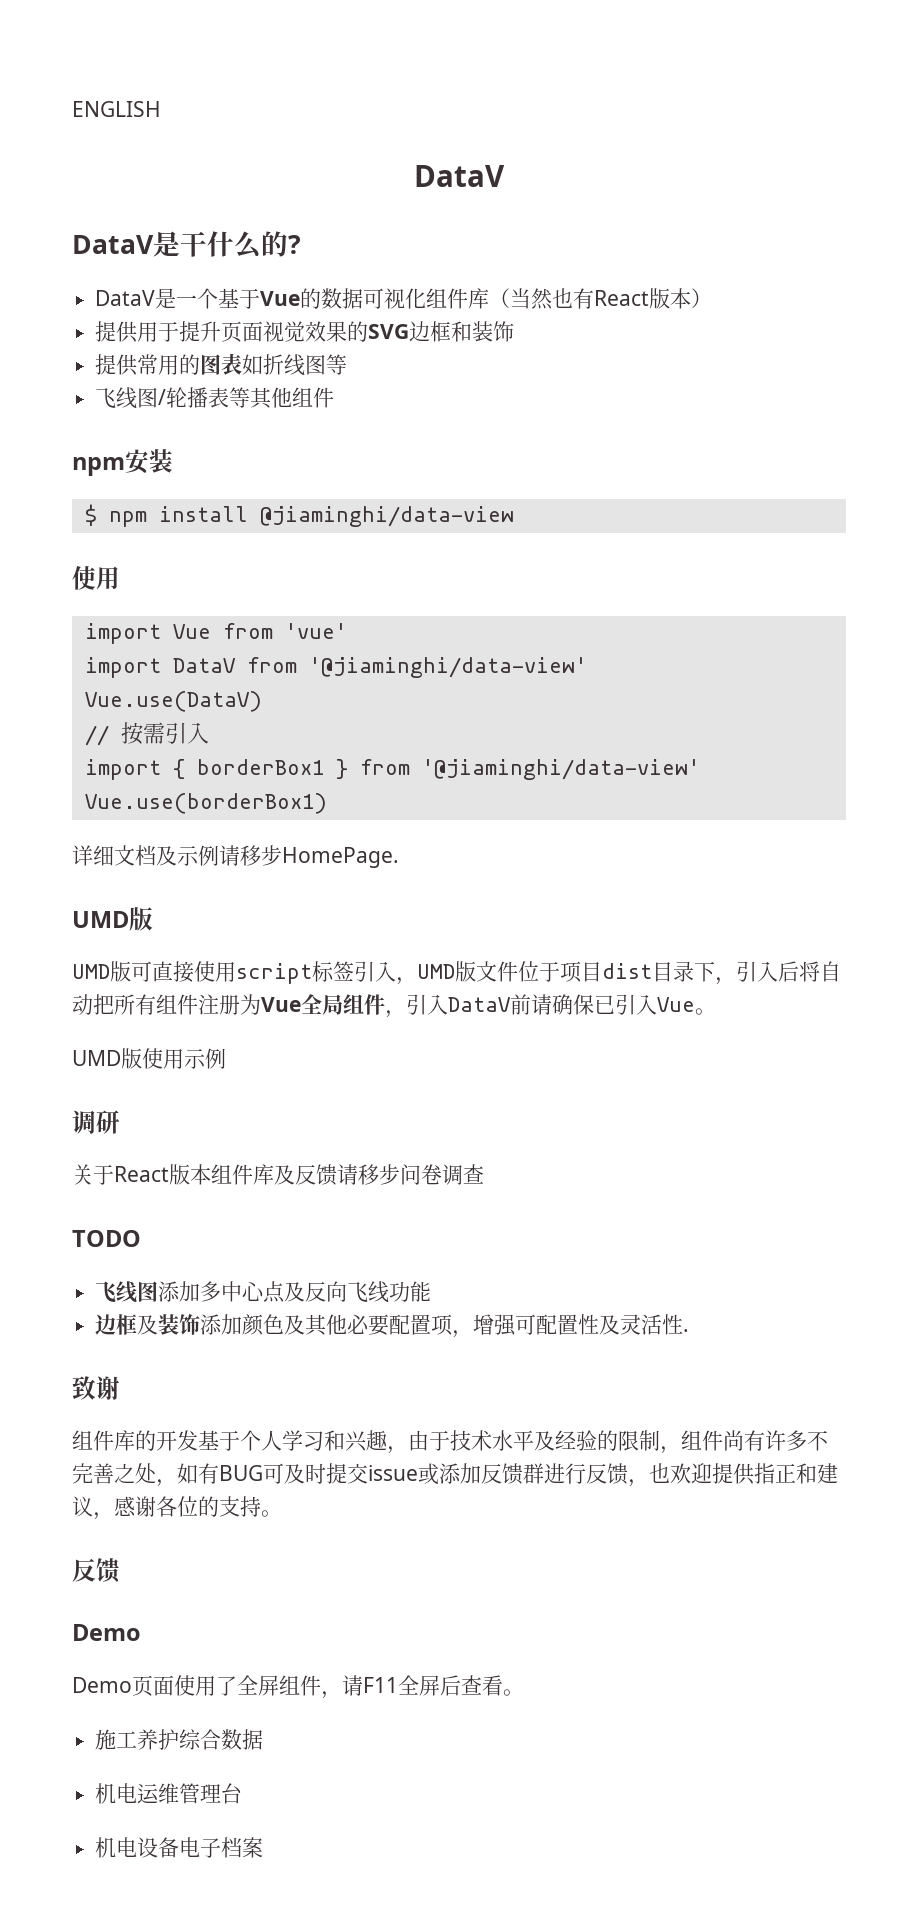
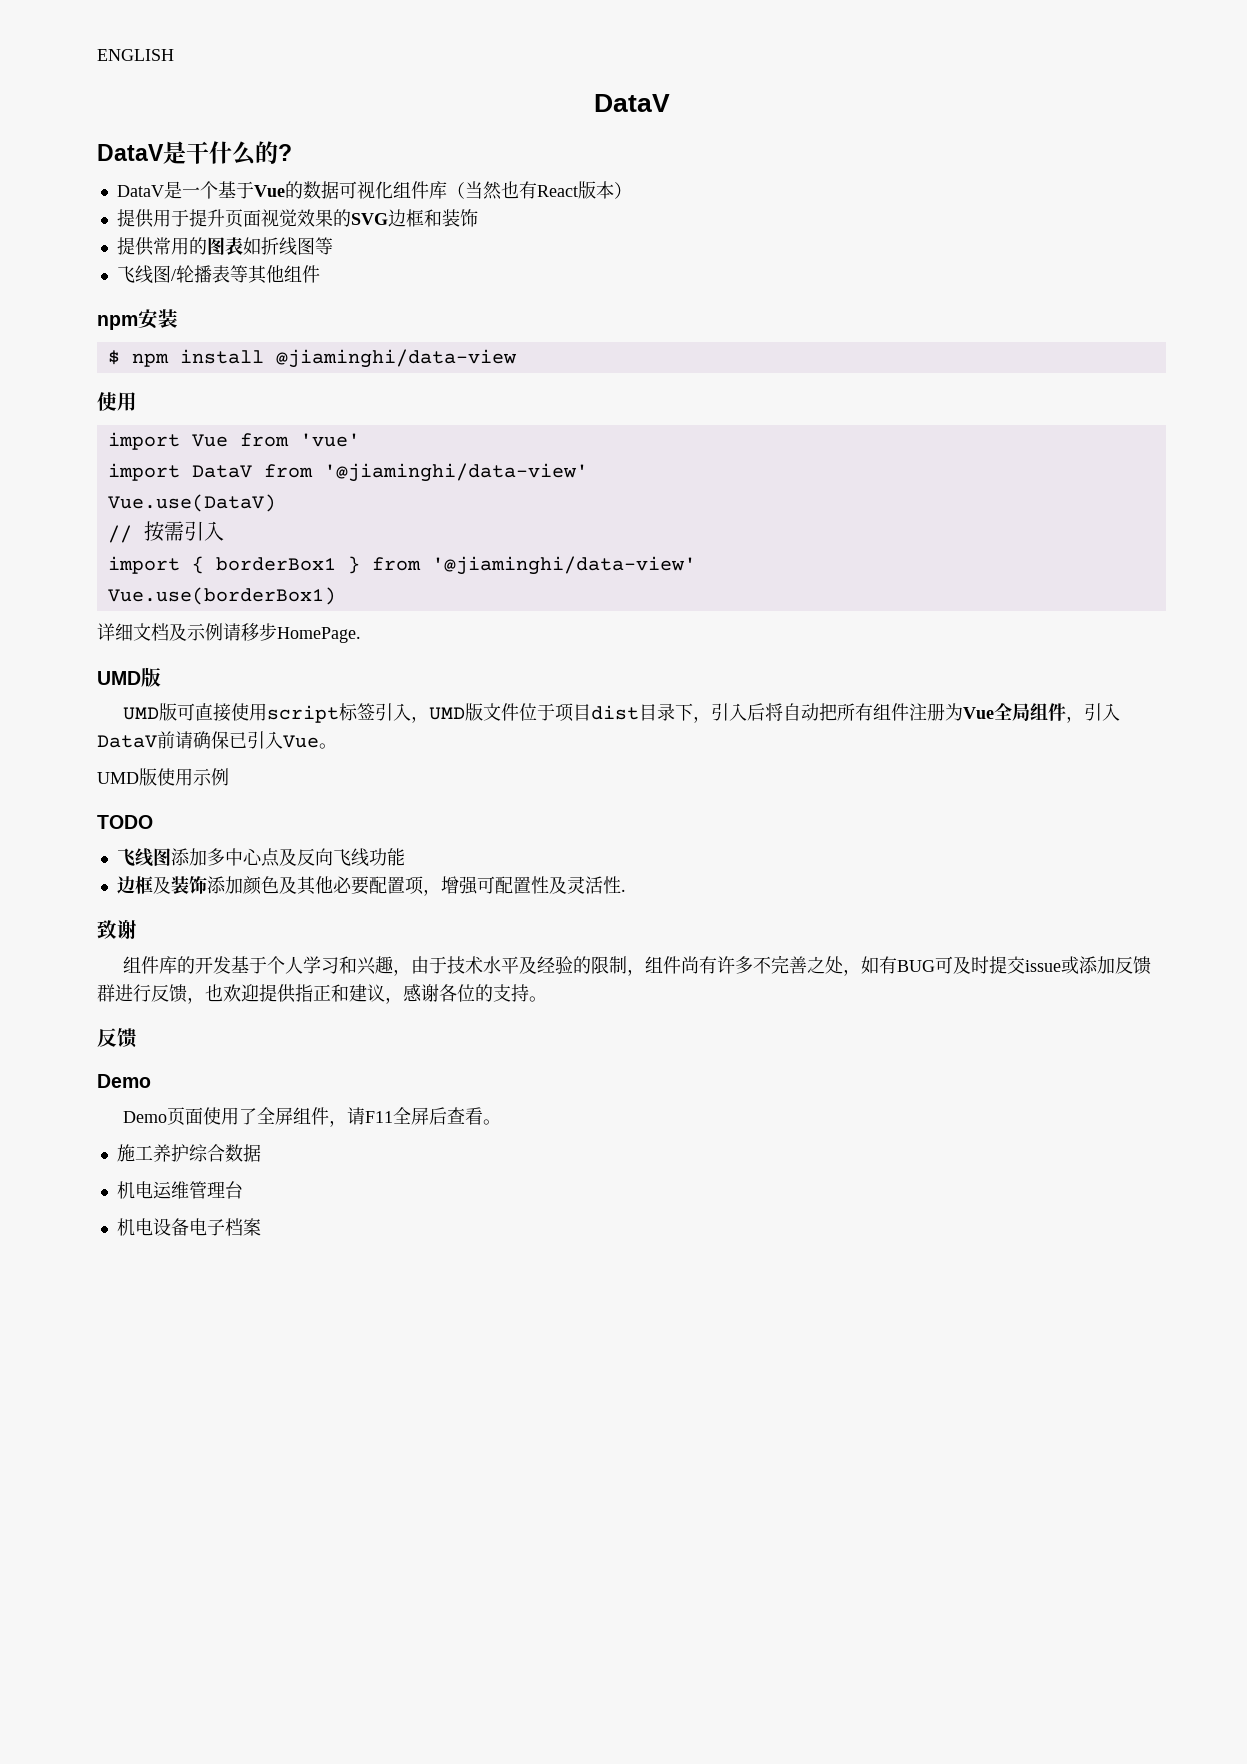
- 调研
- 关于React版本组件库及反馈请移步问卷调查

